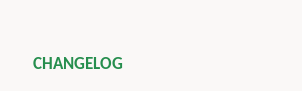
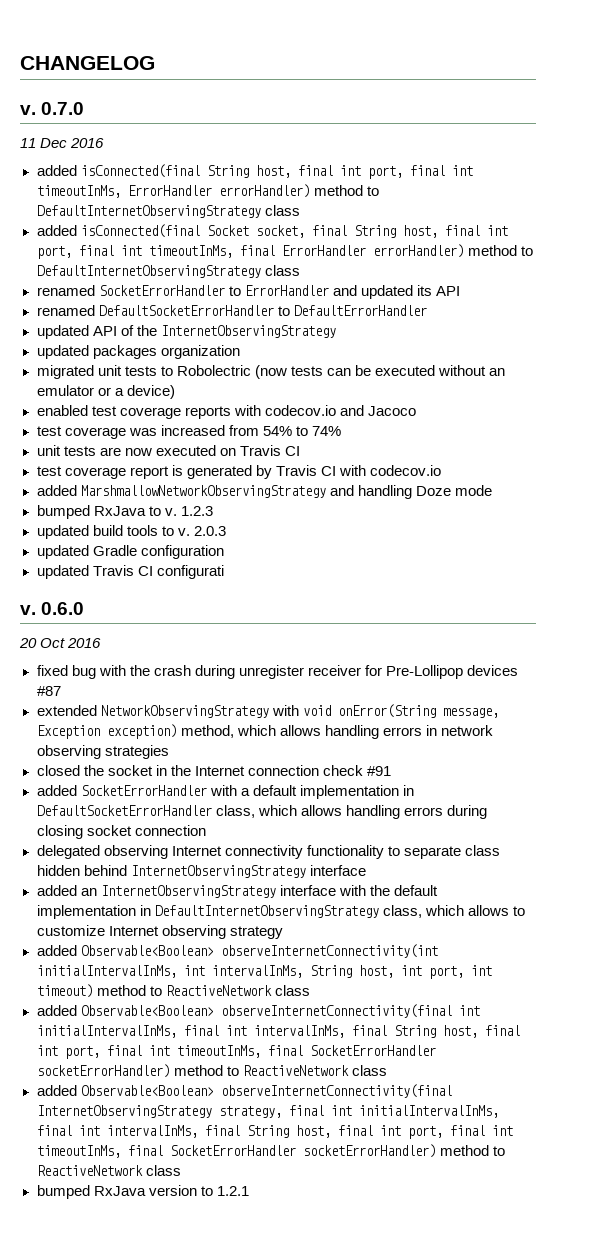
+ v. 0.7.0
+ 11 Dec 2016
+ added isConnected(final String host, final int port, final int timeoutInMs, ErrorHandler errorHandler) method to DefaultInternetObservingStrategy class
+ added isConnected(final Socket socket, final String host, final int port, final int timeoutInMs, final ErrorHandler errorHandler) method to DefaultInternetObservingStrategy class
+ renamed SocketErrorHandler to ErrorHandler and updated its API
+ renamed DefaultSocketErrorHandler to DefaultErrorHandler
+ updated API of the InternetObservingStrategy
+ updated packages organization
+ migrated unit tests to Robolectric (now tests can be executed without an emulator or a device)
+ enabled test coverage reports with codecov.io and Jacoco
+ test coverage was increased from 54% to 74%
+ unit tests are now executed on Travis CI
+ test coverage report is generated by Travis CI with codecov.io
+ added MarshmallowNetworkObservingStrategy and handling Doze mode
+ bumped RxJava to v. 1.2.3
+ updated build tools to v. 2.0.3
+ updated Gradle configuration
+ updated Travis CI configurati
+ v. 0.6.0
+ 20 Oct 2016
+ fixed bug with the crash during unregister receiver for Pre-Lollipop devices #87
+ extended NetworkObservingStrategy with void onError(String message, Exception exception) method, which allows handling errors in network observing strategies
+ closed the socket in the Internet connection check #91
+ added SocketErrorHandler with a default implementation in DefaultSocketErrorHandler class, which allows handling errors during closing socket connection
+ delegated observing Internet connectivity functionality to separate class hidden behind InternetObservingStrategy interface
+ added an InternetObservingStrategy interface with the default implementation in DefaultInternetObservingStrategy class, which allows to customize Internet observing strategy
+ added Observable<Boolean> observeInternetConnectivity(int initialIntervalInMs, int intervalInMs, String host, int port, int timeout) method to ReactiveNetwork class
+ added Observable<Boolean> observeInternetConnectivity(final int initialIntervalInMs, final int intervalInMs, final String host, final int port, final int timeoutInMs, final SocketErrorHandler socketErrorHandler) method to ReactiveNetwork class
+ added Observable<Boolean> observeInternetConnectivity(final InternetObservingStrategy strategy, final int initialIntervalInMs, final int intervalInMs, final String host, final int port, final int timeoutInMs, final SocketErrorHandler socketErrorHandler) method to ReactiveNetwork class
+ bumped RxJava version to 1.2.1

